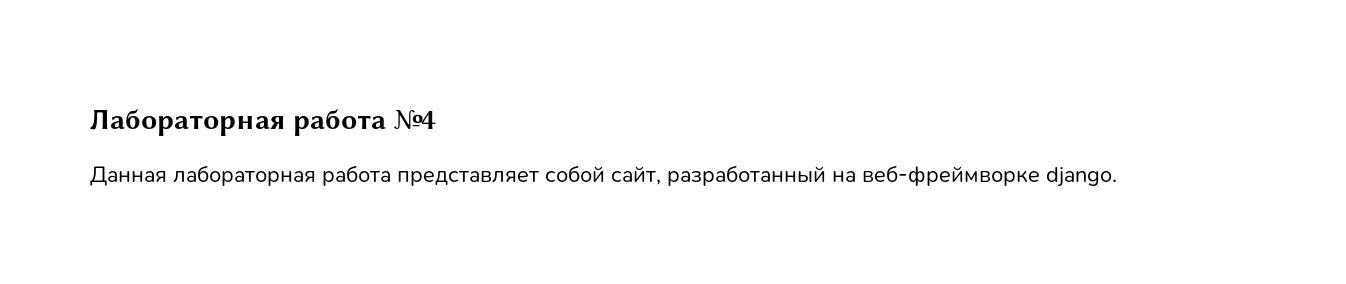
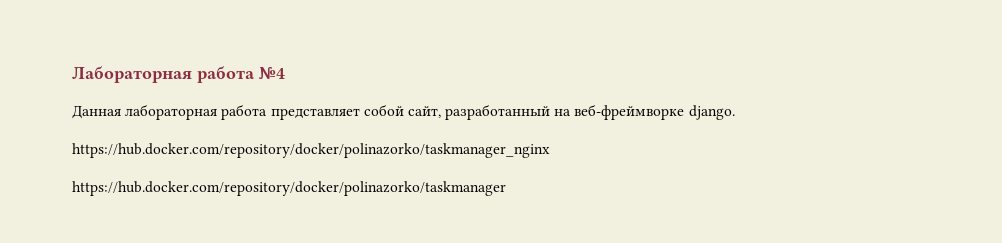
+ https://hub.docker.com/repository/docker/polinazorko/taskmanager_nginx
+ https://hub.docker.com/repository/docker/polinazorko/taskmanager

